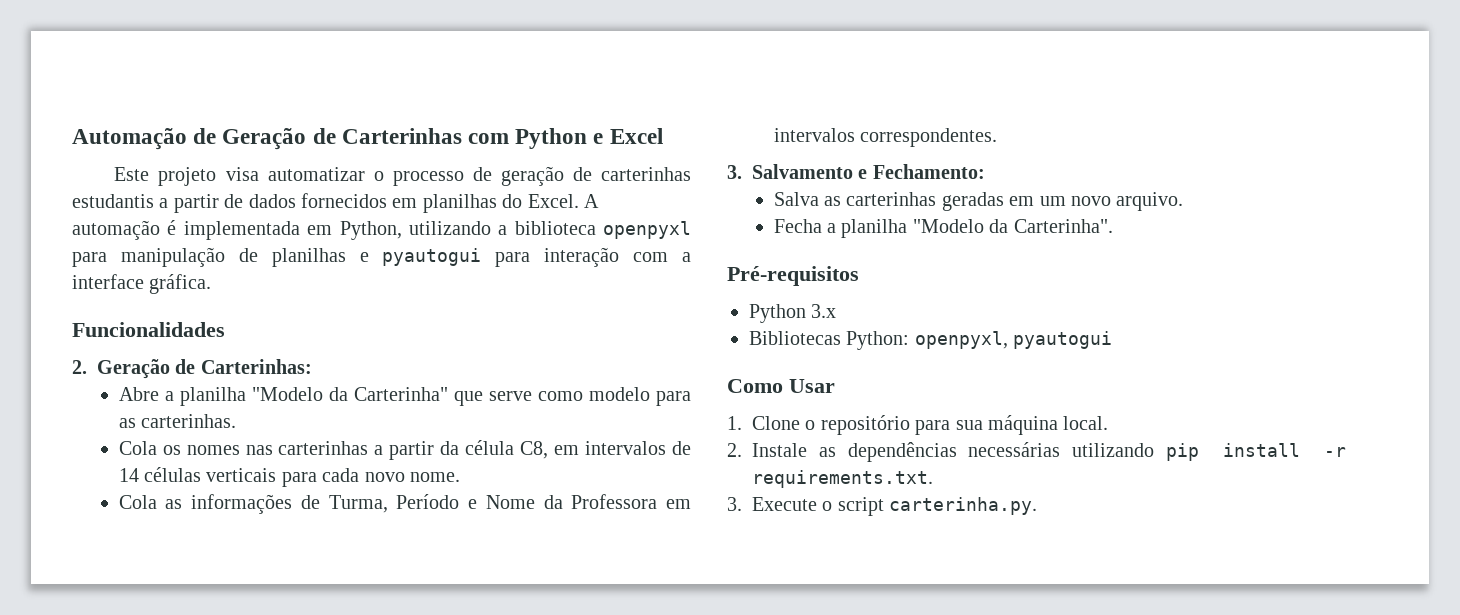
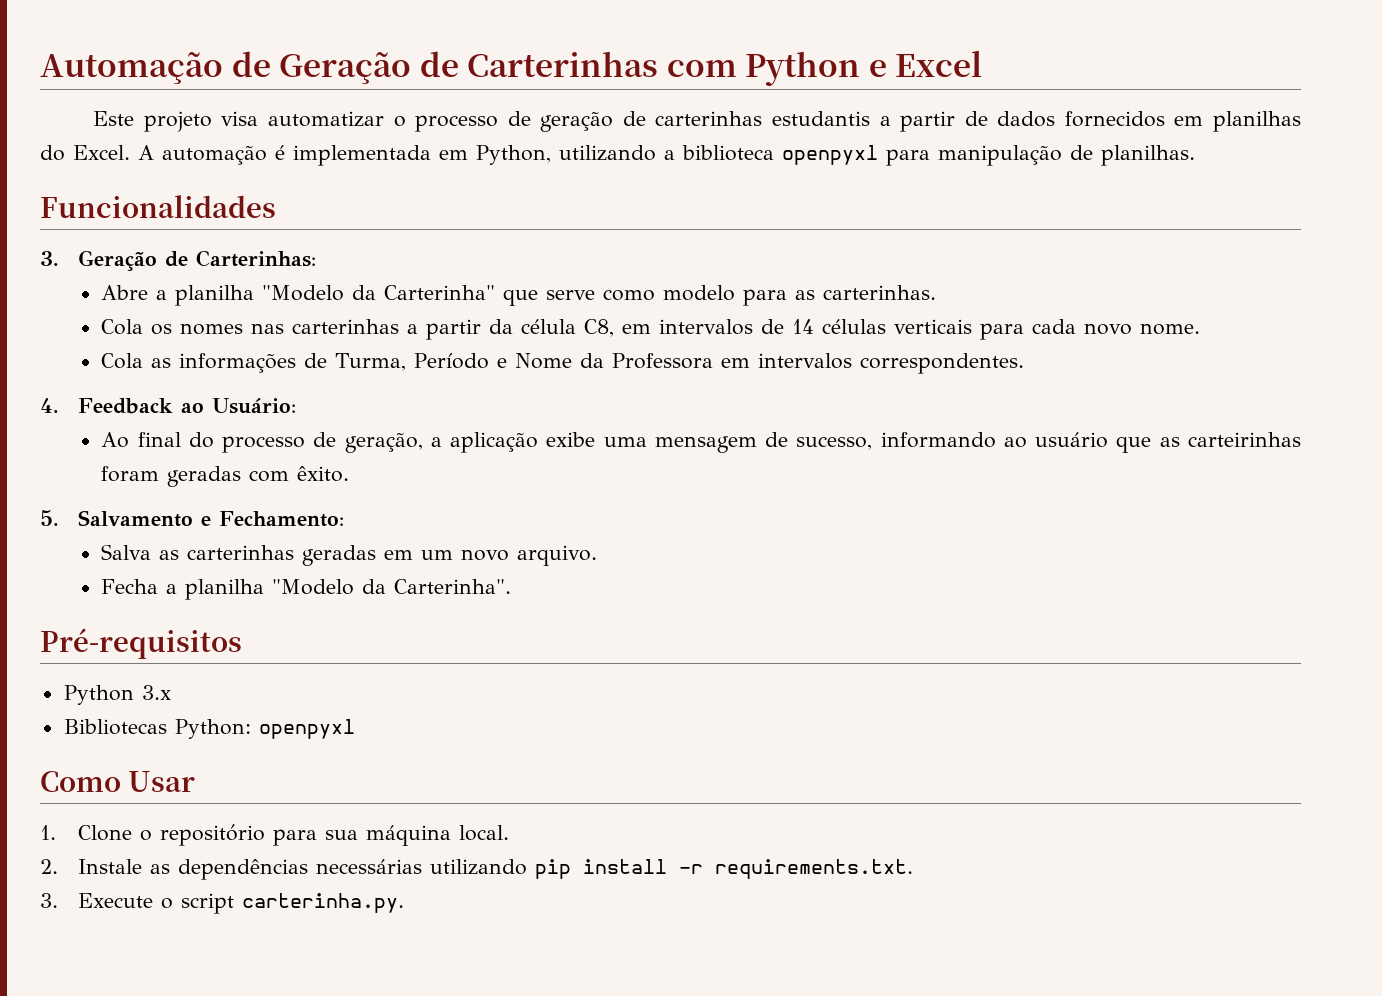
- A automação é implementada em Python, utilizando a biblioteca openpyxl para manipulação de planilhas e pyautogui para interação com a interface gráfica.
+ A automação é implementada em Python, utilizando a biblioteca openpyxl para manipulação de planilhas.
- 2. Geração de Carterinhas:
+ 3. Geração de Carterinhas:
- 3. Salvamento e Fechamento:
+ 4. Feedback ao Usuário:
+ Ao final do processo de geração, a aplicação exibe uma mensagem de sucesso, informando ao usuário que as carteirinhas foram geradas com êxito.
+ 5. Salvamento e Fechamento:
- Bibliotecas Python: openpyxl, pyautogui
+ Bibliotecas Python: openpyxl

